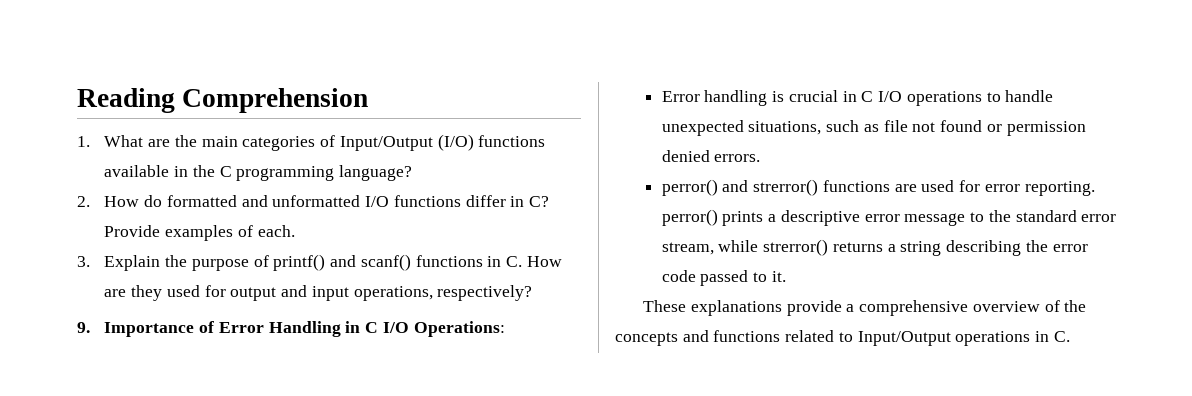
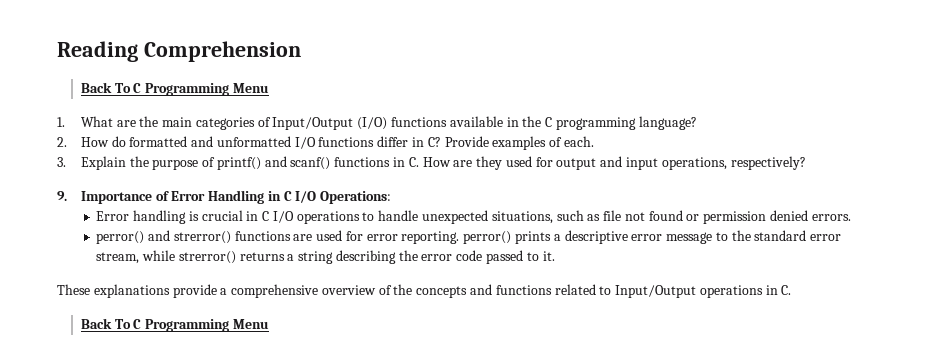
  Reading Comprehension
+ Back To C Programming Menu
  These explanations provide a comprehensive overview of the concepts and functions related to Input/Output operations in C.
+ Back To C Programming Menu

